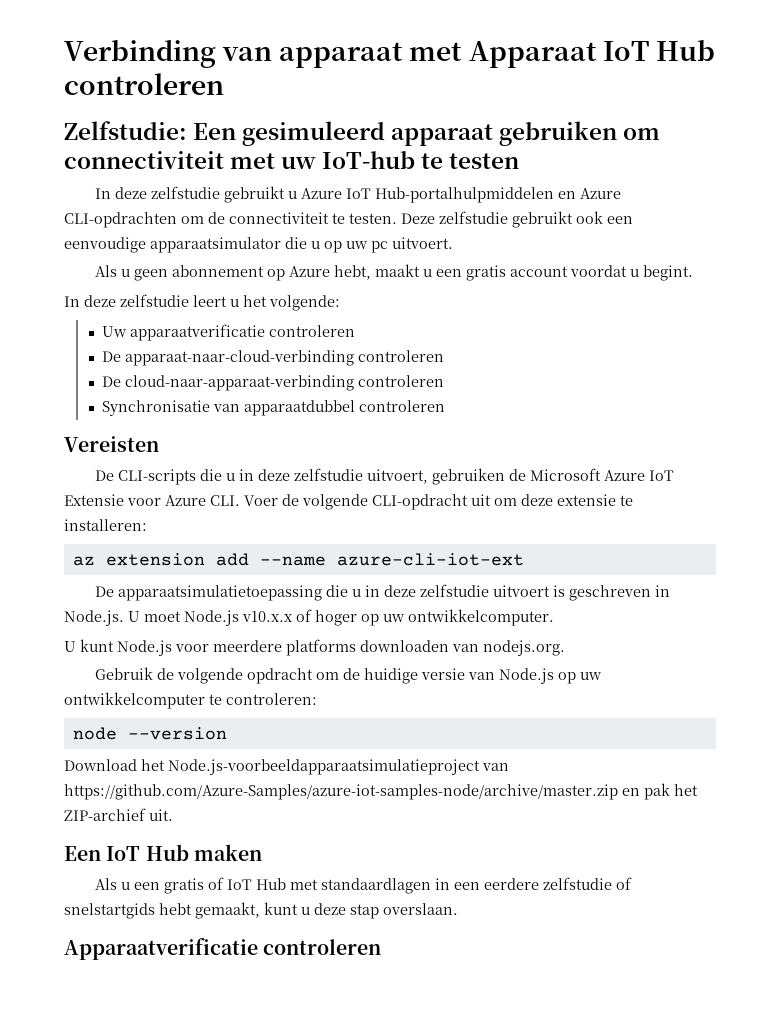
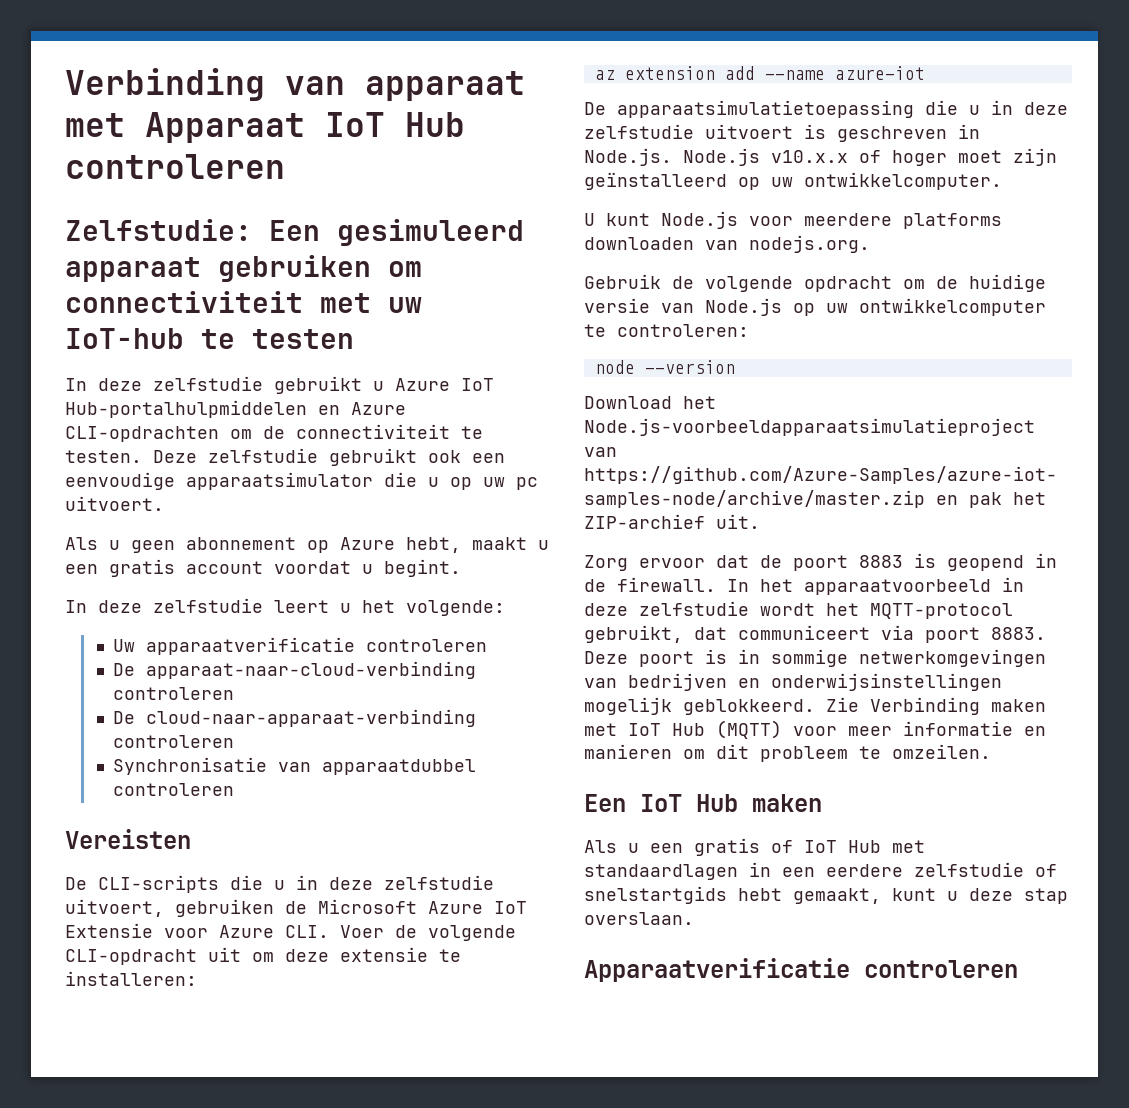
- az extension add --name azure-cli-iot-ext
+ az extension add --name azure-iot
- De apparaatsimulatietoepassing die u in deze zelfstudie uitvoert is geschreven in Node.js. U moet Node.js v10.x.x of hoger op uw ontwikkelcomputer.
+ De apparaatsimulatietoepassing die u in deze zelfstudie uitvoert is geschreven in Node.js. Node.js v10.x.x of hoger moet zijn geïnstalleerd op uw ontwikkelcomputer.
+ Zorg ervoor dat de poort 8883 is geopend in de firewall. In het apparaatvoorbeeld in deze zelfstudie wordt het MQTT-protocol gebruikt, dat communiceert via poort 8883. Deze poort is in sommige netwerkomgevingen van bedrijven en onderwijsinstellingen mogelijk geblokkeerd. Zie Verbinding maken met IoT Hub (MQTT) voor meer informatie en manieren om dit probleem te omzeilen.

